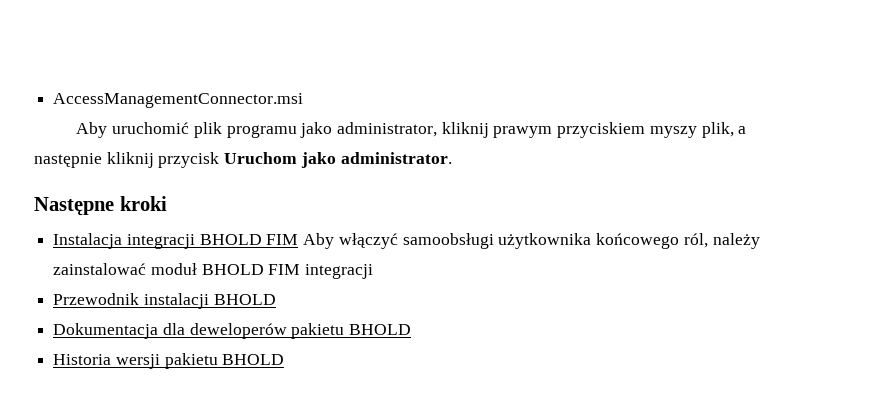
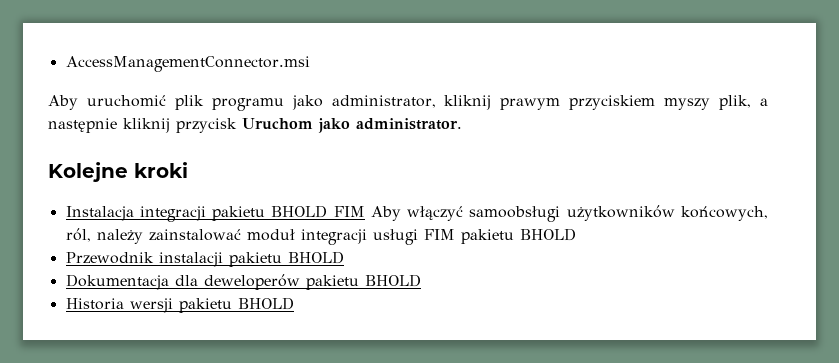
- Następne kroki
+ Kolejne kroki
- Instalacja integracji BHOLD FIM Aby włączyć samoobsługi użytkownika końcowego ról, należy zainstalować moduł BHOLD FIM integracji
+ Instalacja integracji pakietu BHOLD FIM Aby włączyć samoobsługi użytkowników końcowych, ról, należy zainstalować moduł integracji usługi FIM pakietu BHOLD
- Przewodnik instalacji BHOLD
+ Przewodnik instalacji pakietu BHOLD

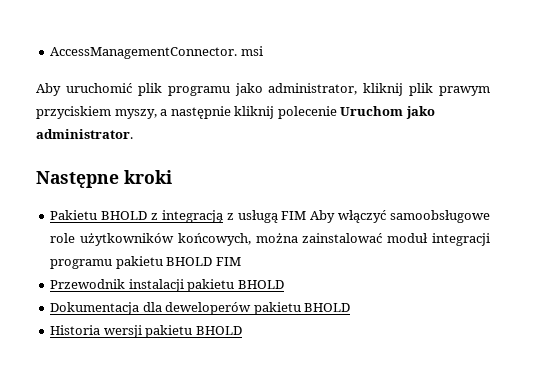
- AccessManagementConnector.msi
+ AccessManagementConnector. msi
- Aby uruchomić plik programu jako administrator, kliknij prawym przyciskiem myszy plik, a następnie kliknij przycisk Uruchom jako administrator.
+ Aby uruchomić plik programu jako administrator, kliknij plik prawym przyciskiem myszy, a następnie kliknij polecenie Uruchom jako administrator.
- Kolejne kroki
+ Następne kroki
- Instalacja integracji pakietu BHOLD FIM Aby włączyć samoobsługi użytkowników końcowych, ról, należy zainstalować moduł integracji usługi FIM pakietu BHOLD
+ Pakietu BHOLD z integracją z usługą FIM Aby włączyć samoobsługowe role użytkowników końcowych, można zainstalować moduł integracji programu pakietu BHOLD FIM

